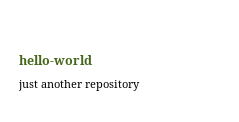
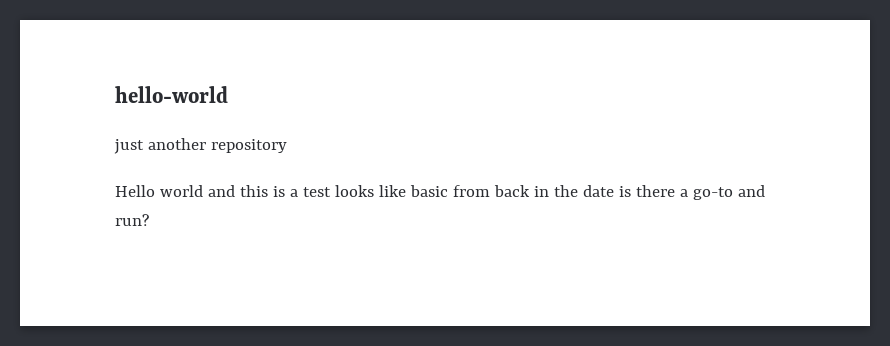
+ Hello world and this is a test looks like basic from back in the date is there a go-to and run?

